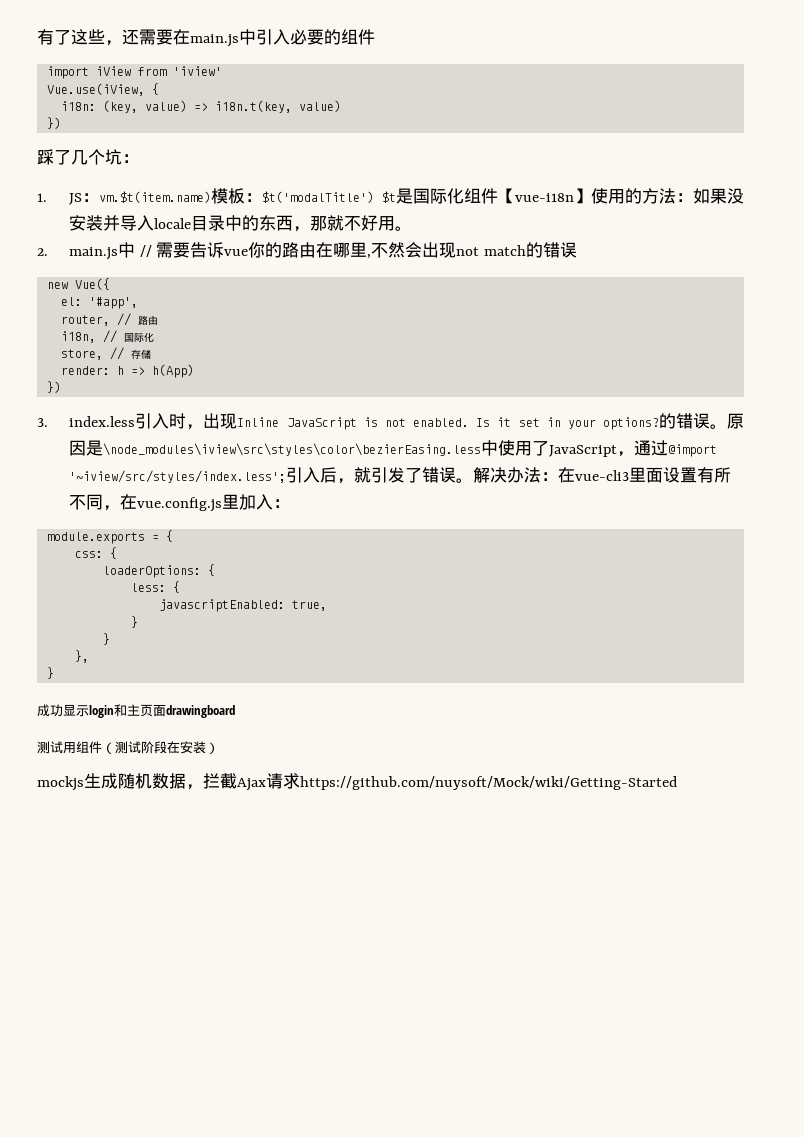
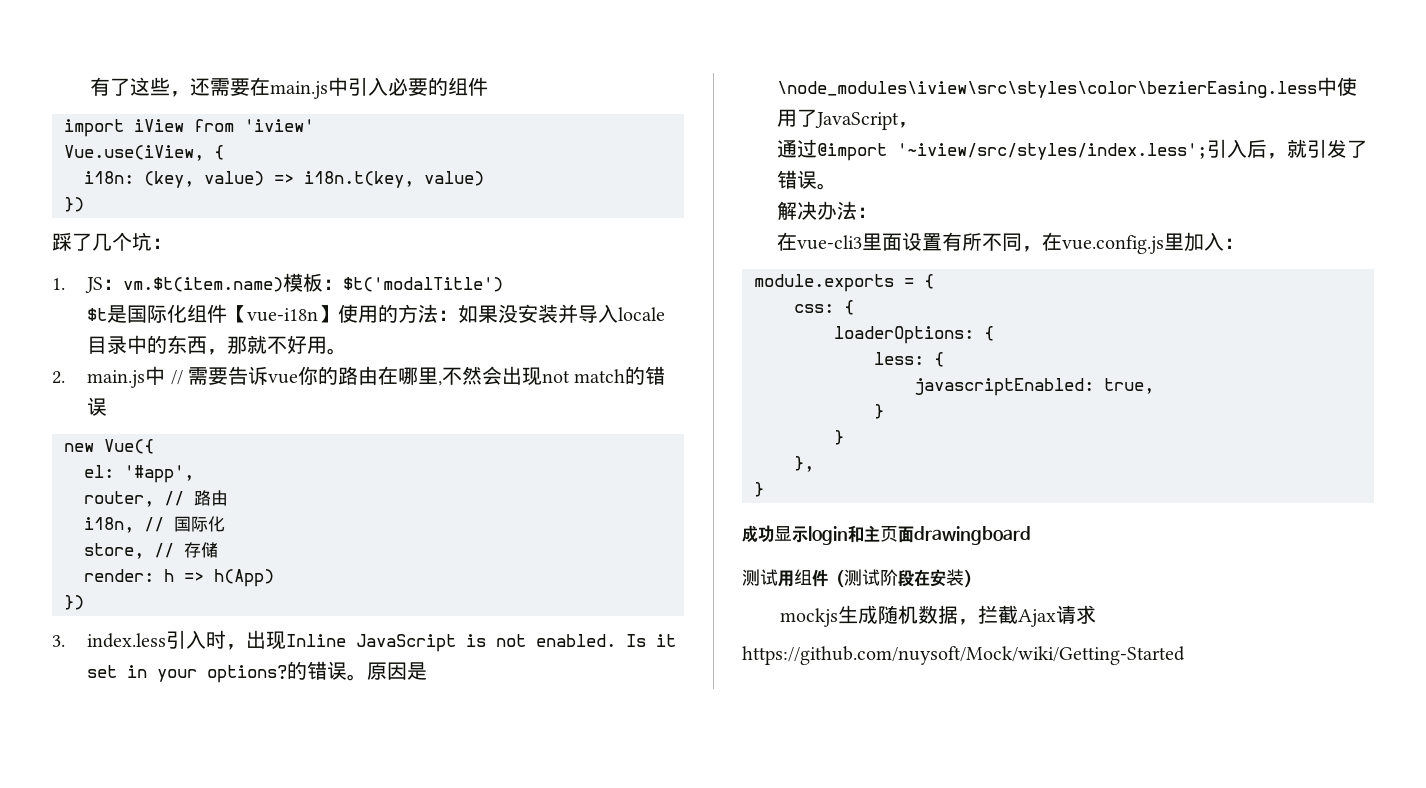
- 1. JS：vm.$t(item.name)模板：$t('modalTitle') $t是国际化组件【vue-i18n】使用的方法：如果没安装并导入locale目录中的东西，那就不好用。
+ 1. JS：vm.$t(item.name)模板：$t('modalTitle')
+ $t是国际化组件【vue-i18n】使用的方法：如果没安装并导入locale目录中的东西，那就不好用。
- 原因是\node_modules\iview\src\styles\color\bezierEasing.less中使用了JavaScript，通过@import '~iview/src/styles/index.less';引入后，就引发了错误。解决办法：在vue-cli3里面设置有所不同，在vue.config.js里加入：
+ 原因是\node_modules\iview\src\styles\color\bezierEasing.less中使用了JavaScript，
+ 通过@import '~iview/src/styles/index.less';引入后，就引发了错误。
+ 解决办法：
+ 在vue-cli3里面设置有所不同，在vue.config.js里加入：
- mockjs生成随机数据，拦截Ajax请求https://github.com/nuysoft/Mock/wiki/Getting-Started
+ mockjs生成随机数据，拦截Ajax请求
+ https://github.com/nuysoft/Mock/wiki/Getting-Started

